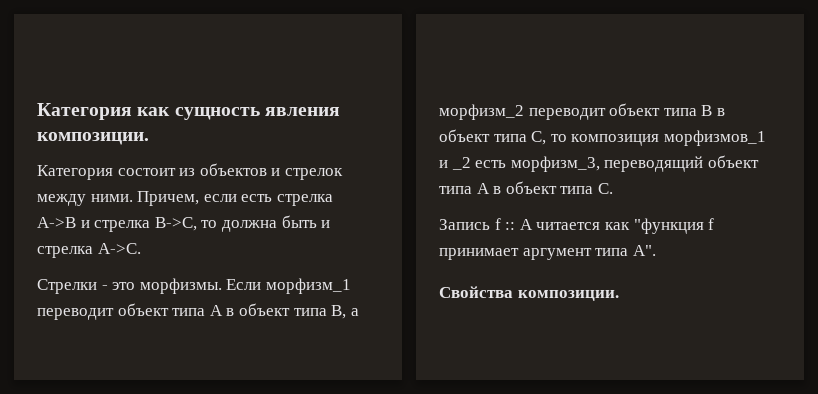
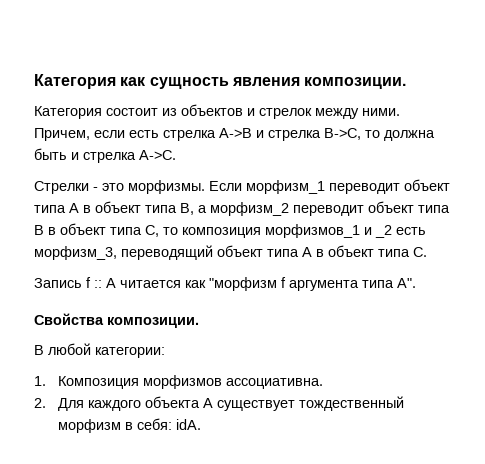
- Запись f :: A читается как "функция f принимает аргумент типа А".
+ Запись f :: A читается как "морфизм f аргумента типа А".
+ В любой категории:
+ 1. Композиция морфизмов ассоциативна.
+ 2. Для каждого объекта A существует тождественный морфизм в себя: idA.

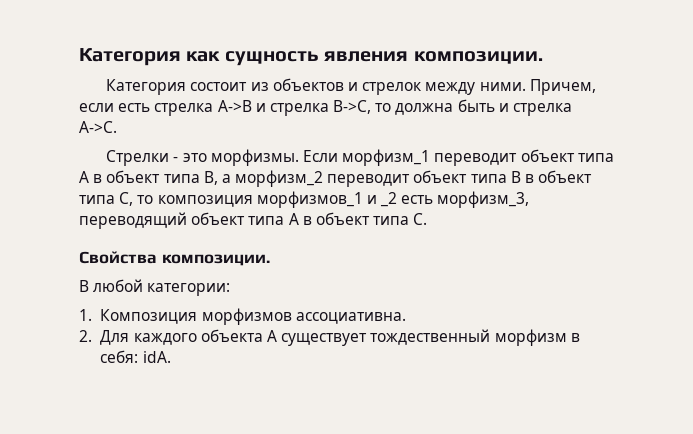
- Запись f :: A читается как "морфизм f аргумента типа А".

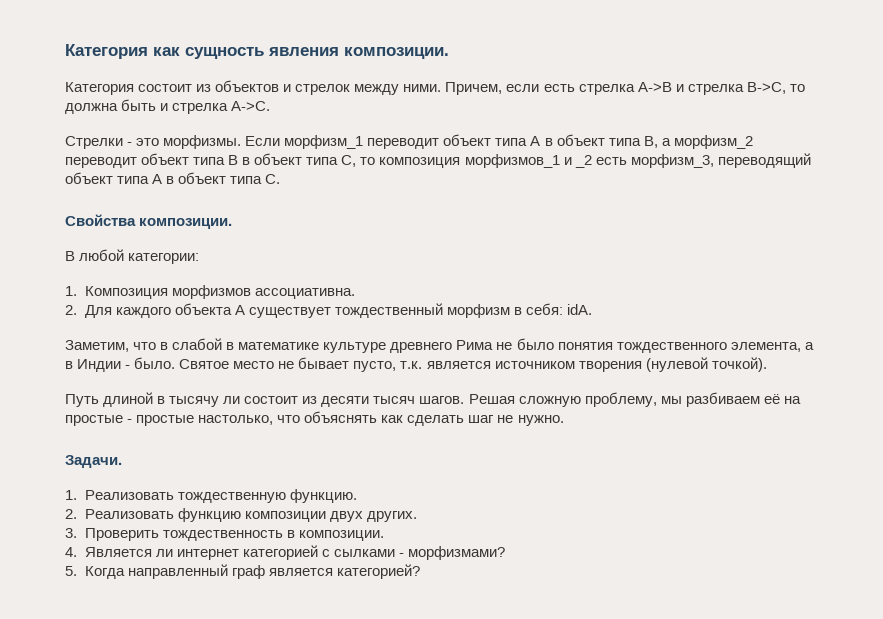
+ Заметим, что в слабой в математике культуре древнего Рима не было понятия тождественного элемента, а в Индии - было. Святое место не бывает пусто, т.к. является источником творения (нулевой точкой).
+ Путь длиной в тысячу ли состоит из десяти тысяч шагов. Решая сложную проблему, мы разбиваем её на простые - простые настолько, что объяснять как сделать шаг не нужно.
+ Задачи.
+ 1. Реализовать тождественную функцию.
+ 2. Реализовать функцию композиции двух других.
+ 3. Проверить тождественность в композиции.
+ 4. Является ли интернет категорией с сылками - морфизмами?
+ 5. Когда направленный граф является категорией?

